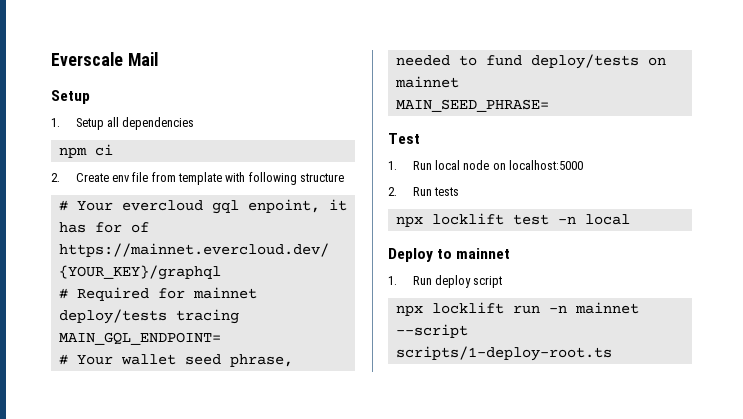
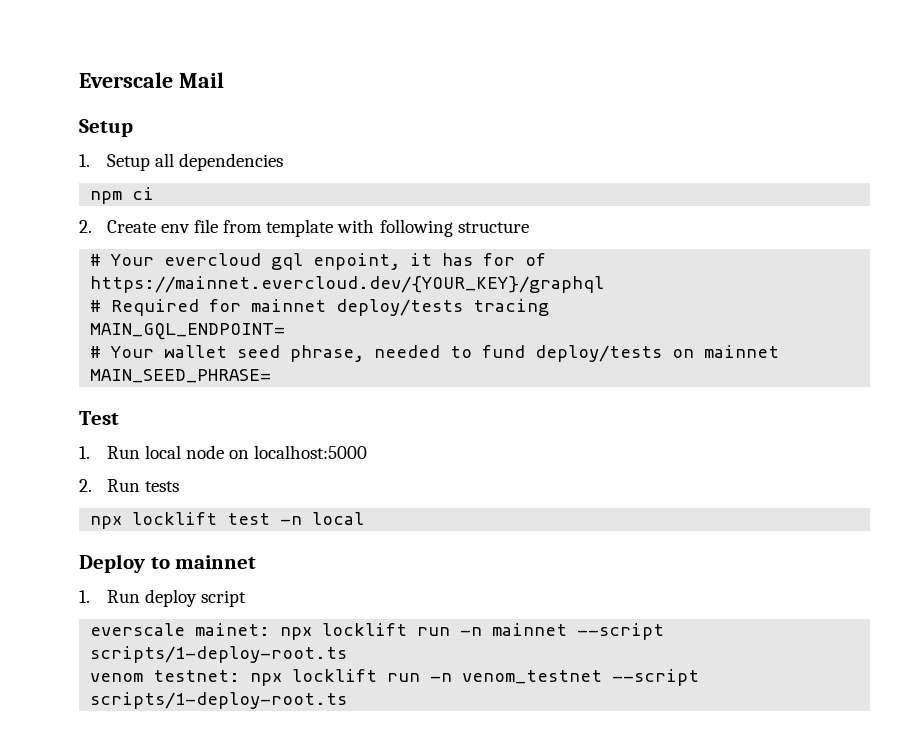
- npx locklift run -n mainnet --script scripts/1-deploy-root.ts
+ everscale mainet: npx locklift run -n mainnet --script scripts/1-deploy-root.ts
+ venom testnet: npx locklift run -n venom_testnet --script scripts/1-deploy-root.ts

